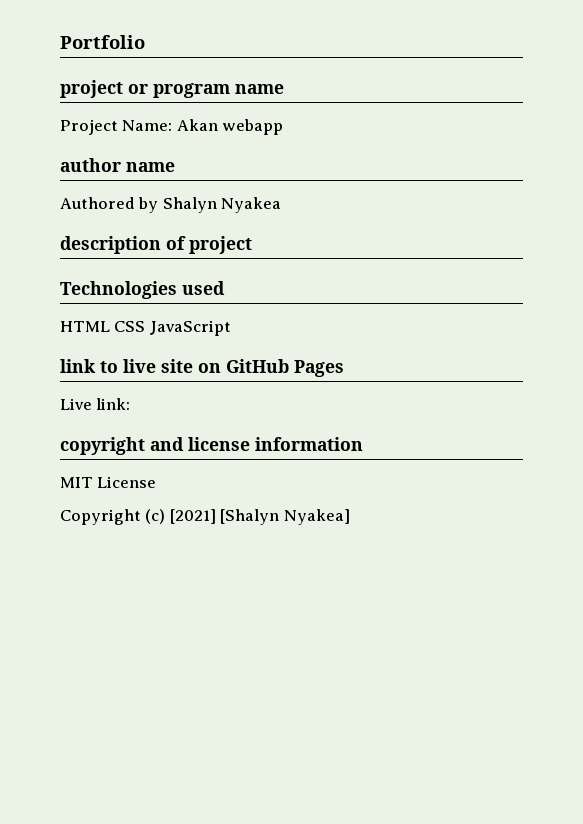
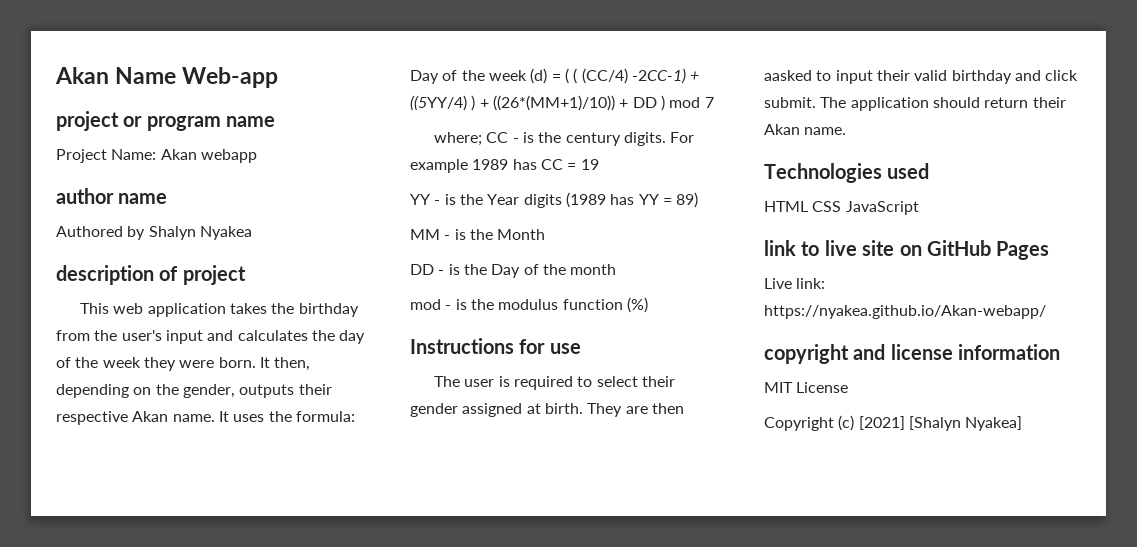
- Portfolio
+ Akan Name Web-app
+ This web application takes the birthday from the user's input and calculates the day of the week they were born. It then, depending on the gender, outputs their respective Akan name. It uses the formula: Day of the week (d) = ( ( (CC/4) -2CC-1) + ((5YY/4) ) + ((26*(MM+1)/10)) + DD ) mod 7
+ where; CC - is the century digits. For example 1989 has CC = 19
+ YY - is the Year digits (1989 has YY = 89)
+ MM - is the Month
+ DD - is the Day of the month
+ mod - is the modulus function (%)
+ Instructions for use
+ The user is required to select their gender assigned at birth. They are then aasked to input their valid birthday and click submit. The application should return their Akan name.
- Live link:
+ Live link: https://nyakea.github.io/Akan-webapp/

